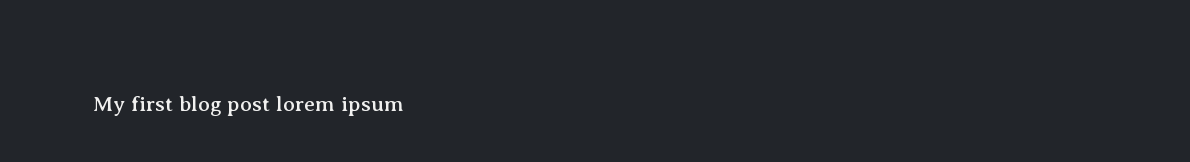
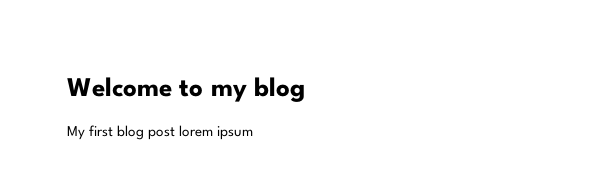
+ Welcome to my blog

